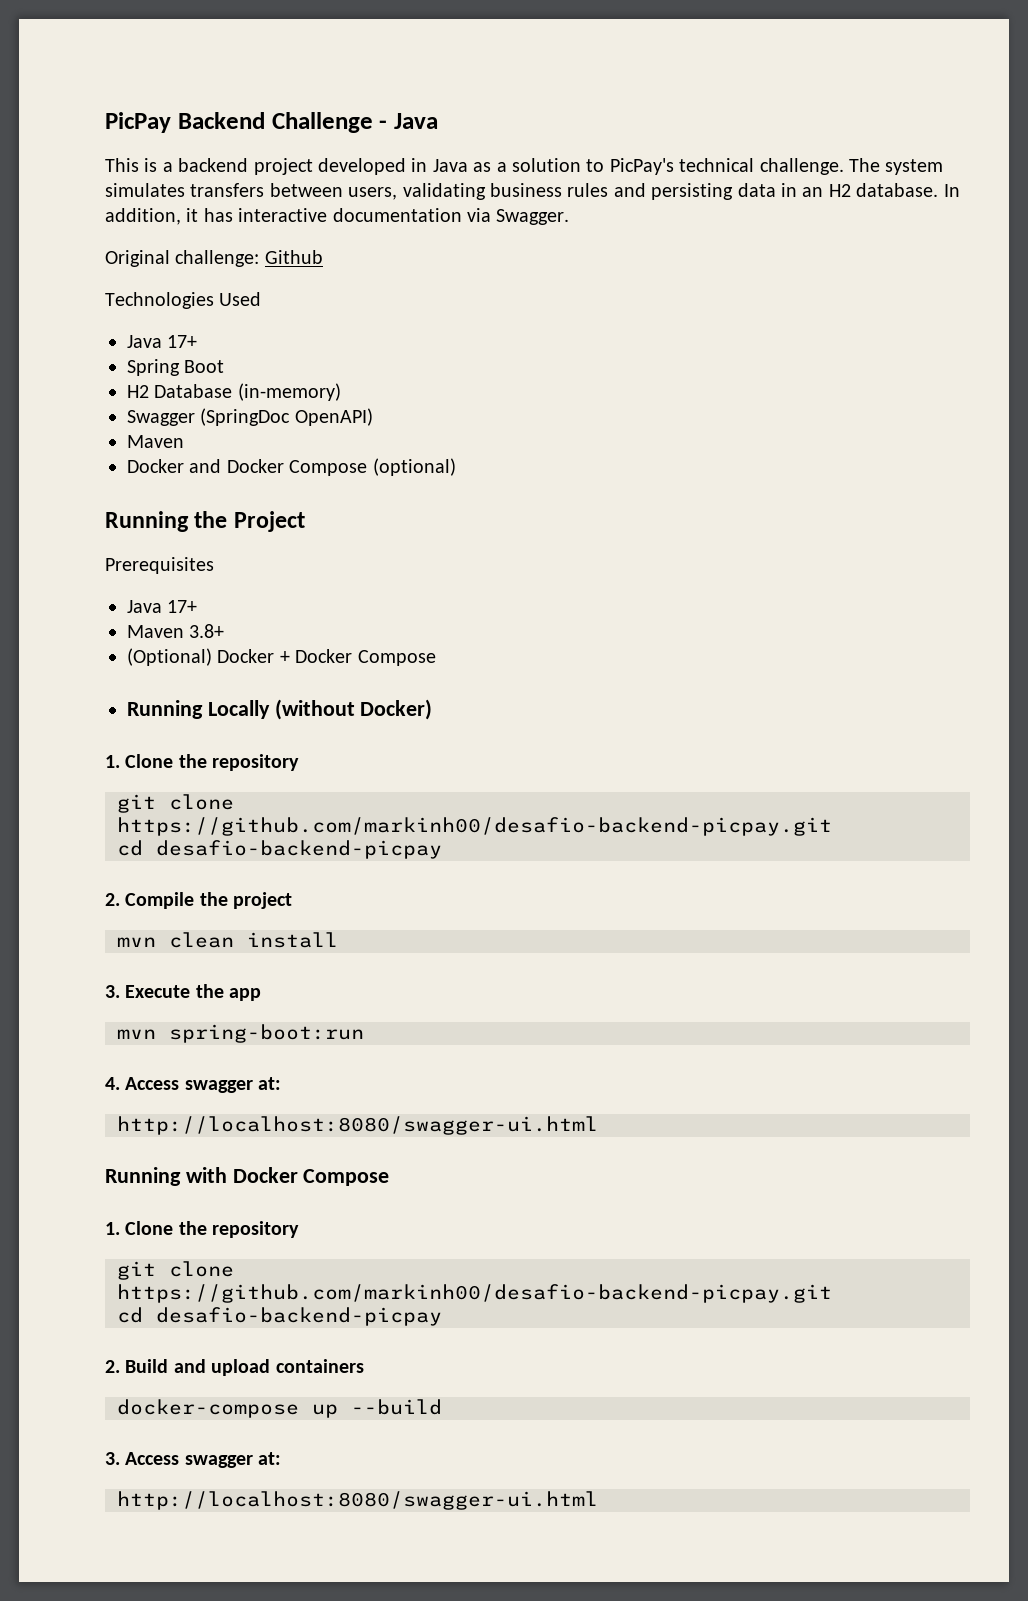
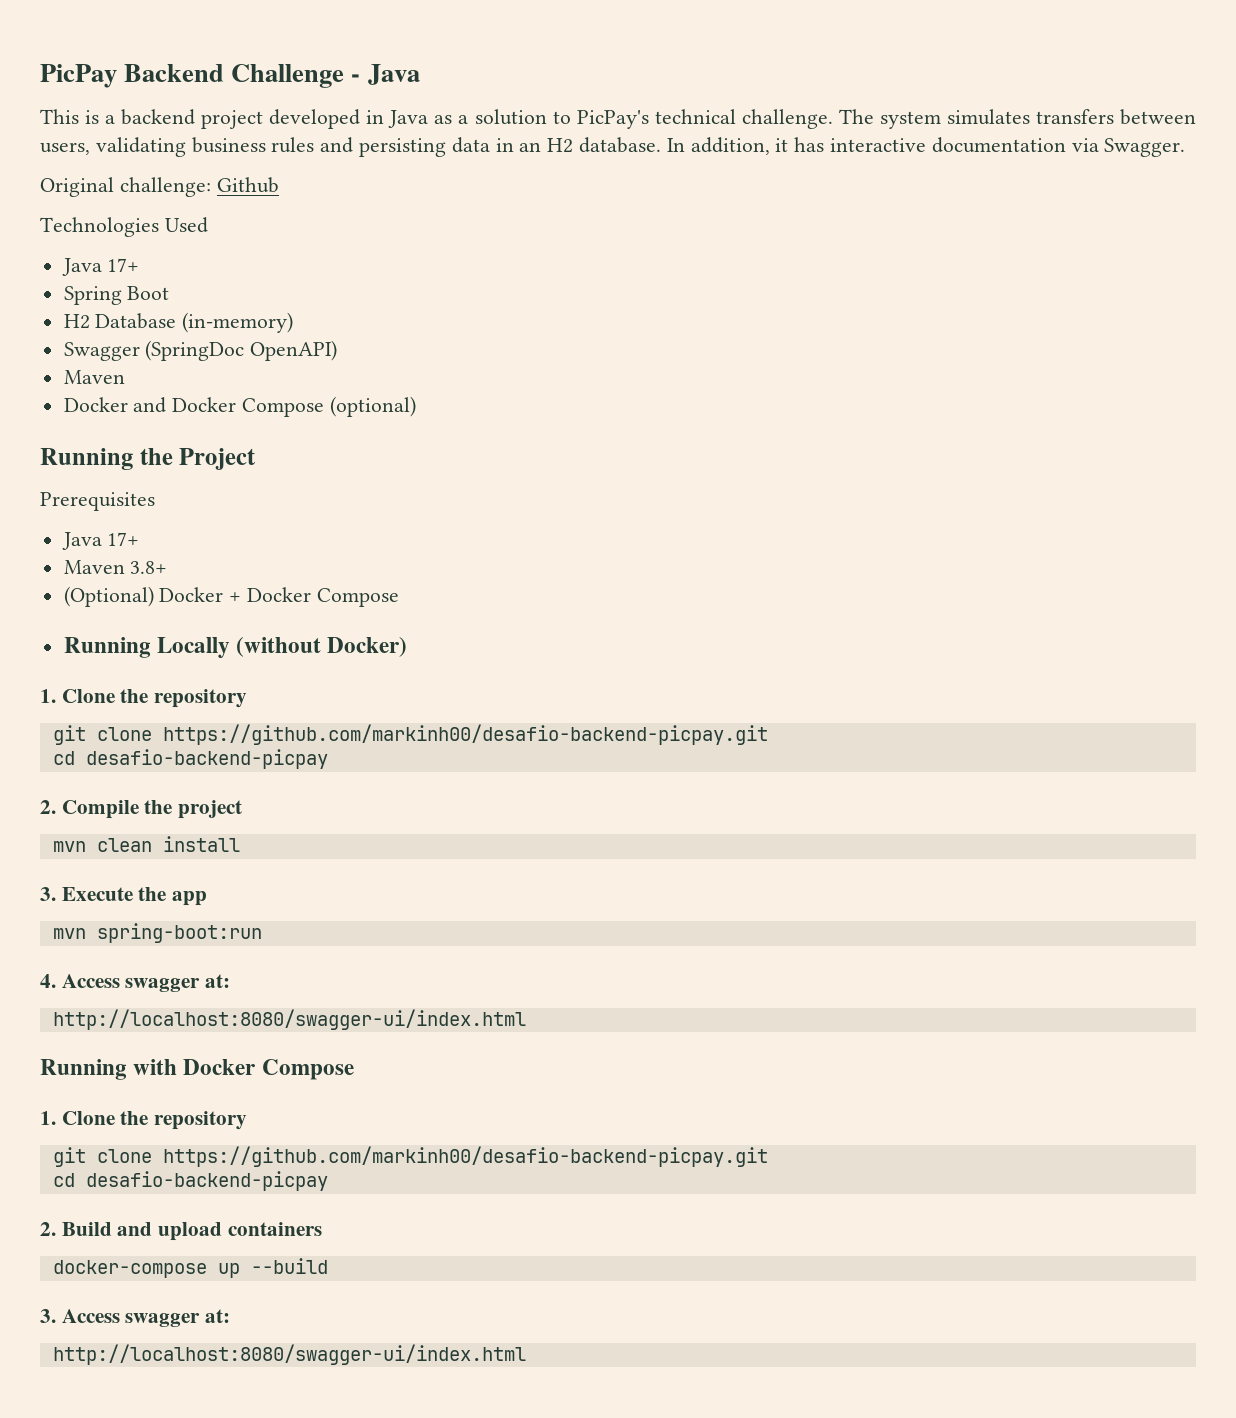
  4. Access swagger at:
- http://localhost:8080/swagger-ui.html
+ http://localhost:8080/swagger-ui/index.html
  3. Access swagger at:
- http://localhost:8080/swagger-ui.html
+ http://localhost:8080/swagger-ui/index.html

